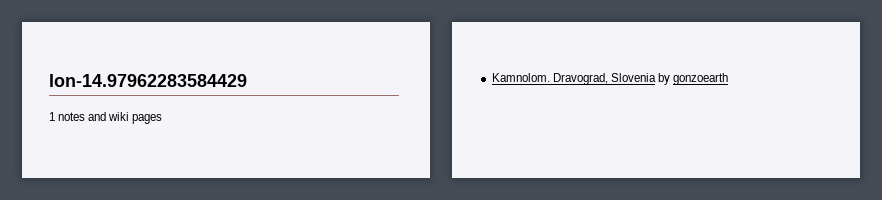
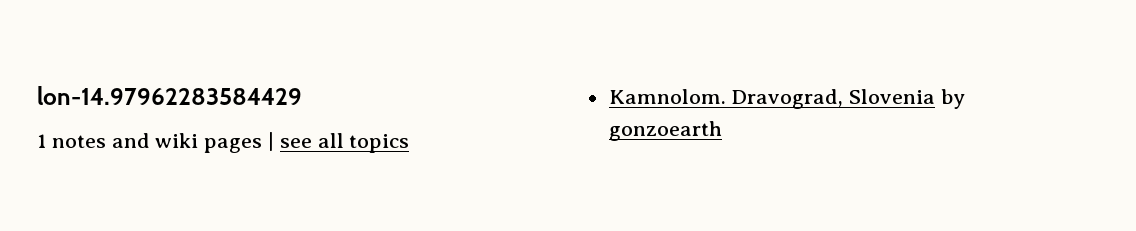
- 1 notes and wiki pages
+ 1 notes and wiki pages | see all topics

